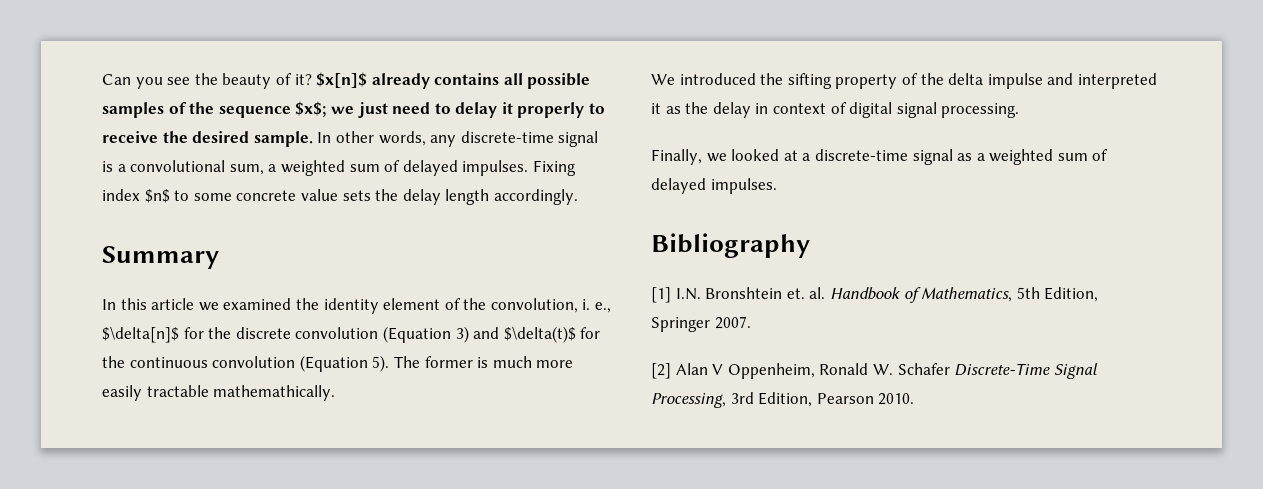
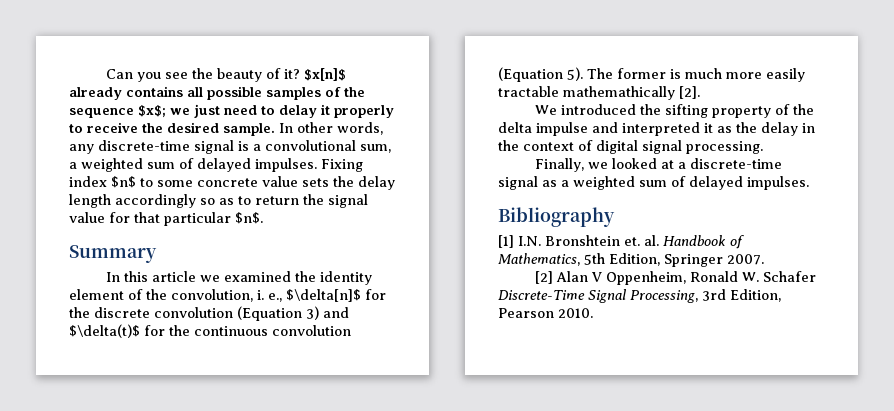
- Fixing index $n$ to some concrete value sets the delay length accordingly.
+ Fixing index $n$ to some concrete value sets the delay length accordingly so as to return the signal value for that particular $n$.
- The former is much more easily tractable mathemathically.
+ The former is much more easily tractable mathemathically [2].
- We introduced the sifting property of the delta impulse and interpreted it as the delay in context of digital signal processing.
+ We introduced the sifting property of the delta impulse and interpreted it as the delay in the context of digital signal processing.

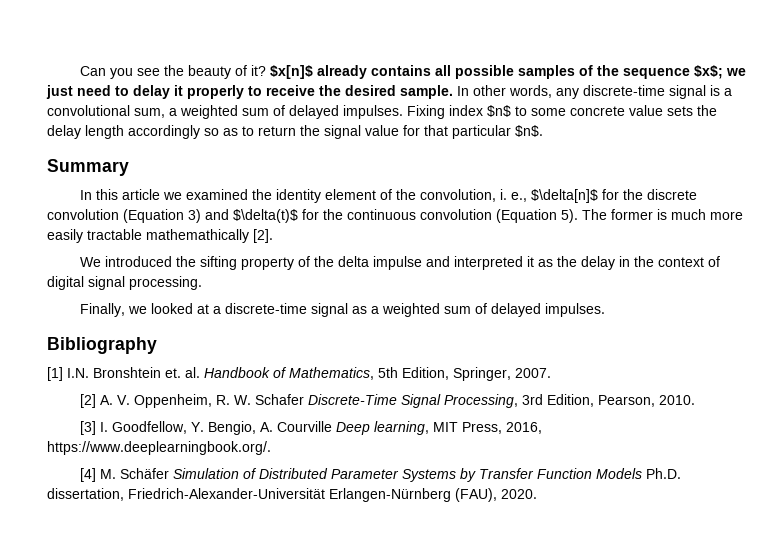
- [1] I.N. Bronshtein et. al. Handbook of Mathematics, 5th Edition, Springer 2007.
+ [1] I.N. Bronshtein et. al. Handbook of Mathematics, 5th Edition, Springer, 2007.
- [2] Alan V Oppenheim, Ronald W. Schafer Discrete-Time Signal Processing, 3rd Edition, Pearson 2010.
+ [2] A. V. Oppenheim, R. W. Schafer Discrete-Time Signal Processing, 3rd Edition, Pearson, 2010.
+ [3] I. Goodfellow, Y. Bengio, A. Courville Deep learning, MIT Press, 2016, https://www.deeplearningbook.org/.
+ [4] M. Schäfer Simulation of Distributed Parameter Systems by Transfer Function Models Ph.D. dissertation, Friedrich-Alexander-Universität Erlangen-Nürnberg (FAU), 2020.

